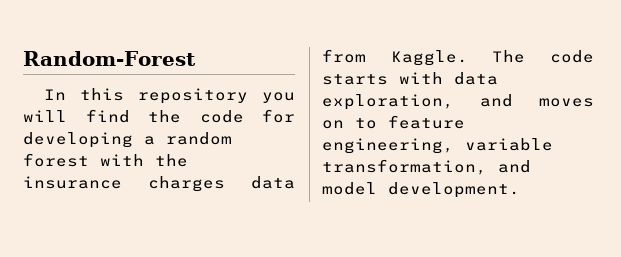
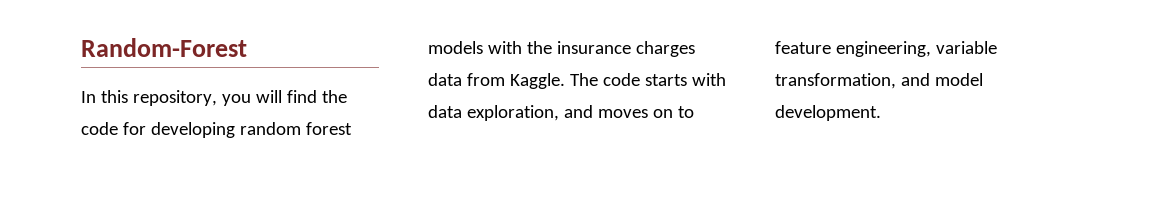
- In this repository you will find the code for developing a random forest with the insurance charges data from Kaggle.
+ In this repository, you will find the code for developing random forest models with the insurance charges data from Kaggle.

